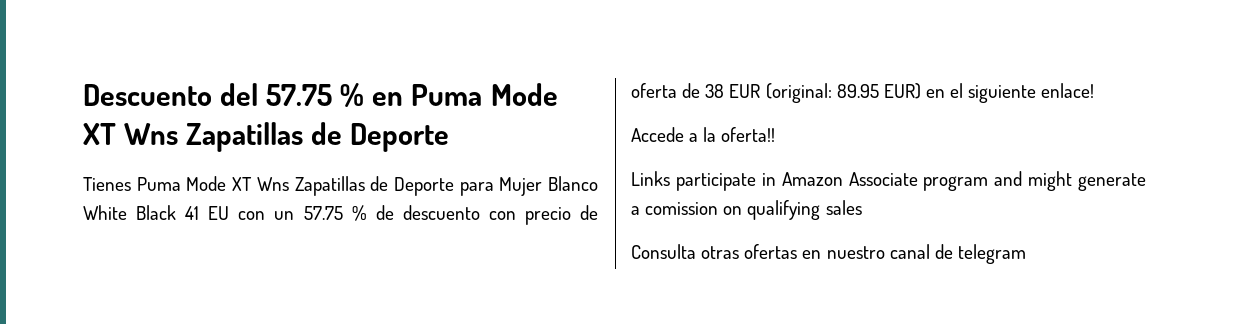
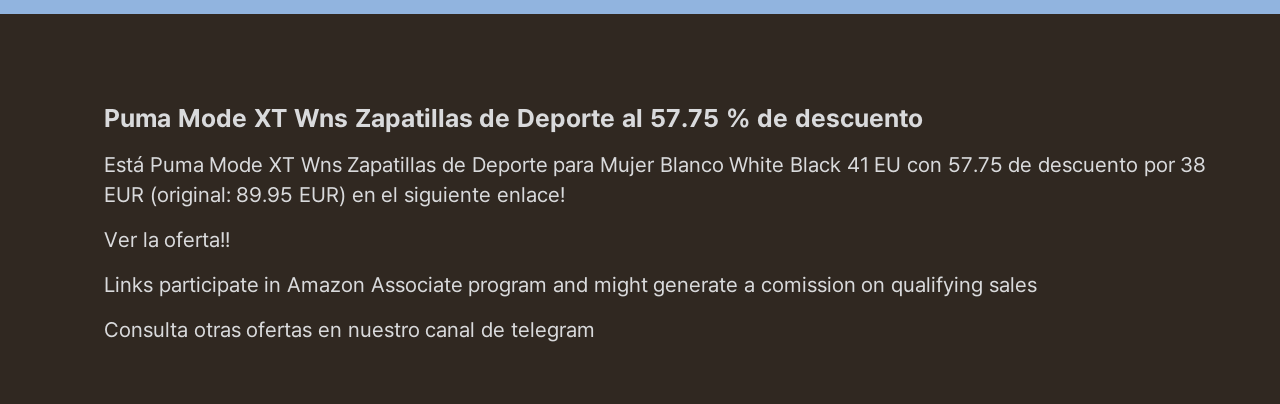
- Descuento del 57.75 % en Puma Mode XT Wns Zapatillas de Deporte
- Tienes Puma Mode XT Wns Zapatillas de Deporte para Mujer Blanco White Black 41 EU con un 57.75 % de descuento con precio de oferta de 38 EUR (original: 89.95 EUR) en el siguiente enlace!
+ Puma Mode XT Wns Zapatillas de Deporte al 57.75 % de descuento
+ Está Puma Mode XT Wns Zapatillas de Deporte para Mujer Blanco White Black 41 EU con 57.75 de descuento por 38 EUR (original: 89.95 EUR) en el siguiente enlace!
- Accede a la oferta!!
+ Ver la oferta!!

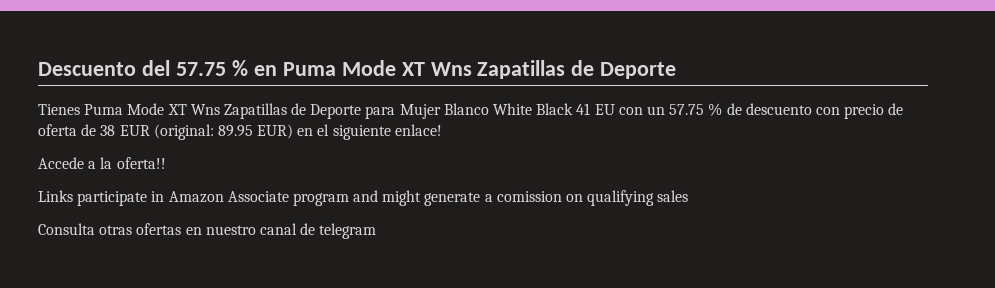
- Puma Mode XT Wns Zapatillas de Deporte al 57.75 % de descuento
- Está Puma Mode XT Wns Zapatillas de Deporte para Mujer Blanco White Black 41 EU con 57.75 de descuento por 38 EUR (original: 89.95 EUR) en el siguiente enlace!
+ Descuento del 57.75 % en Puma Mode XT Wns Zapatillas de Deporte
+ Tienes Puma Mode XT Wns Zapatillas de Deporte para Mujer Blanco White Black 41 EU con un 57.75 % de descuento con precio de oferta de 38 EUR (original: 89.95 EUR) en el siguiente enlace!
- Ver la oferta!!
+ Accede a la oferta!!

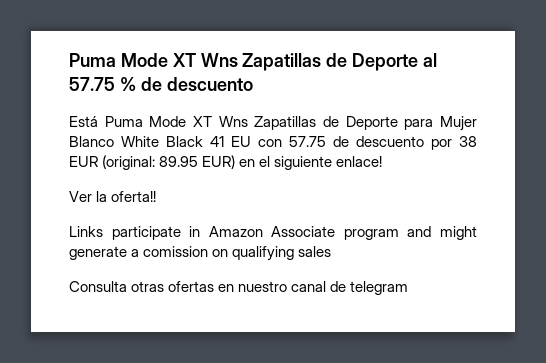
- Descuento del 57.75 % en Puma Mode XT Wns Zapatillas de Deporte
- Tienes Puma Mode XT Wns Zapatillas de Deporte para Mujer Blanco White Black 41 EU con un 57.75 % de descuento con precio de oferta de 38 EUR (original: 89.95 EUR) en el siguiente enlace!
+ Puma Mode XT Wns Zapatillas de Deporte al 57.75 % de descuento
+ Está Puma Mode XT Wns Zapatillas de Deporte para Mujer Blanco White Black 41 EU con 57.75 de descuento por 38 EUR (original: 89.95 EUR) en el siguiente enlace!
- Accede a la oferta!!
+ Ver la oferta!!

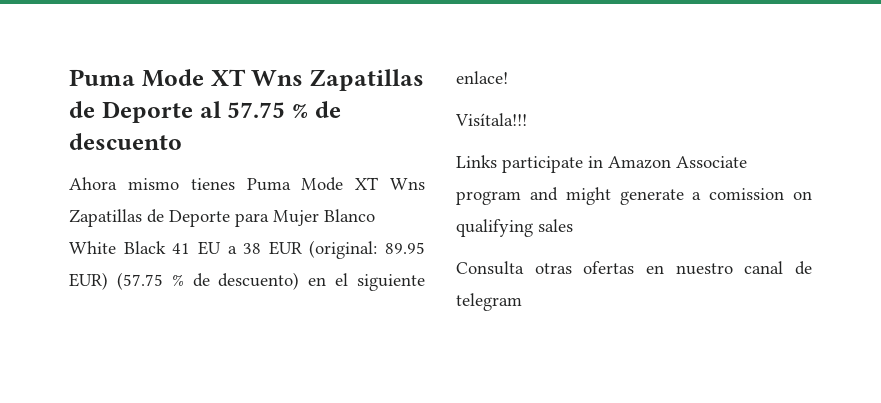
- Está Puma Mode XT Wns Zapatillas de Deporte para Mujer Blanco White Black 41 EU con 57.75 de descuento por 38 EUR (original: 89.95 EUR) en el siguiente enlace!
+ Ahora mismo tienes Puma Mode XT Wns Zapatillas de Deporte para Mujer Blanco White Black 41 EU a 38 EUR (original: 89.95 EUR) (57.75 % de descuento) en el siguiente enlace!
- Ver la oferta!!
+ Visítala!!!

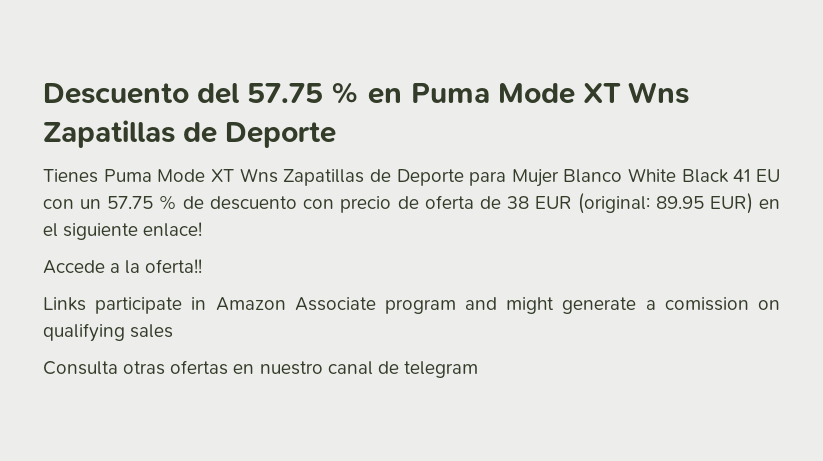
- Puma Mode XT Wns Zapatillas de Deporte al 57.75 % de descuento
- Ahora mismo tienes Puma Mode XT Wns Zapatillas de Deporte para Mujer Blanco White Black 41 EU a 38 EUR (original: 89.95 EUR) (57.75 % de descuento) en el siguiente enlace!
+ Descuento del 57.75 % en Puma Mode XT Wns Zapatillas de Deporte
+ Tienes Puma Mode XT Wns Zapatillas de Deporte para Mujer Blanco White Black 41 EU con un 57.75 % de descuento con precio de oferta de 38 EUR (original: 89.95 EUR) en el siguiente enlace!
- Visítala!!!
+ Accede a la oferta!!

